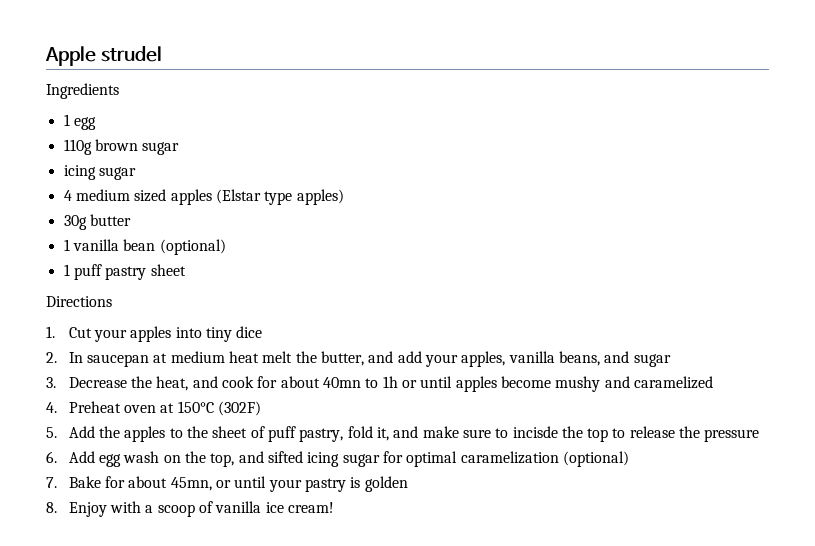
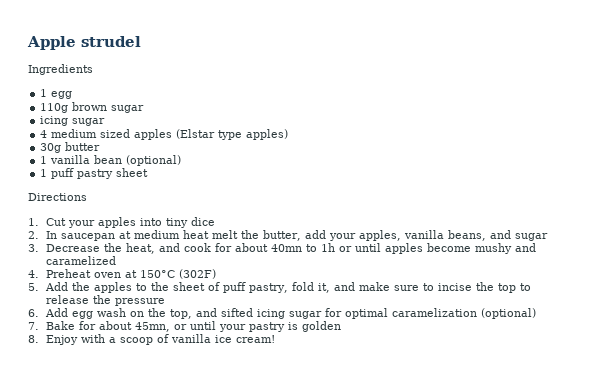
- 2. In saucepan at medium heat melt the butter, and add your apples, vanilla beans, and sugar
+ 2. In saucepan at medium heat melt the butter, add your apples, vanilla beans, and sugar
- 5. Add the apples to the sheet of puff pastry, fold it, and make sure to incisde the top to release the pressure
+ 5. Add the apples to the sheet of puff pastry, fold it, and make sure to incise the top to release the pressure

